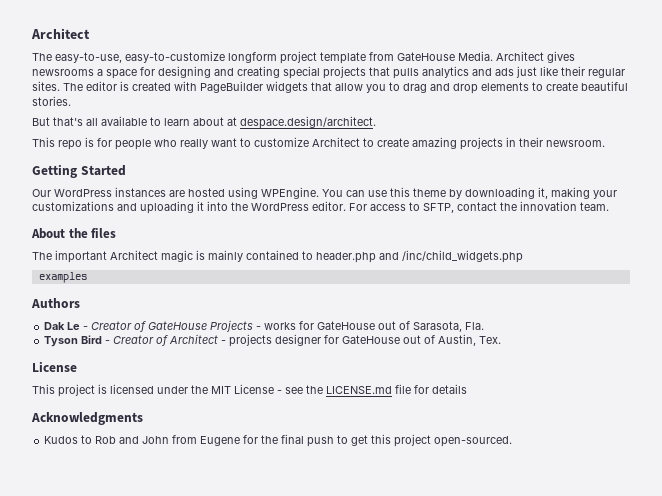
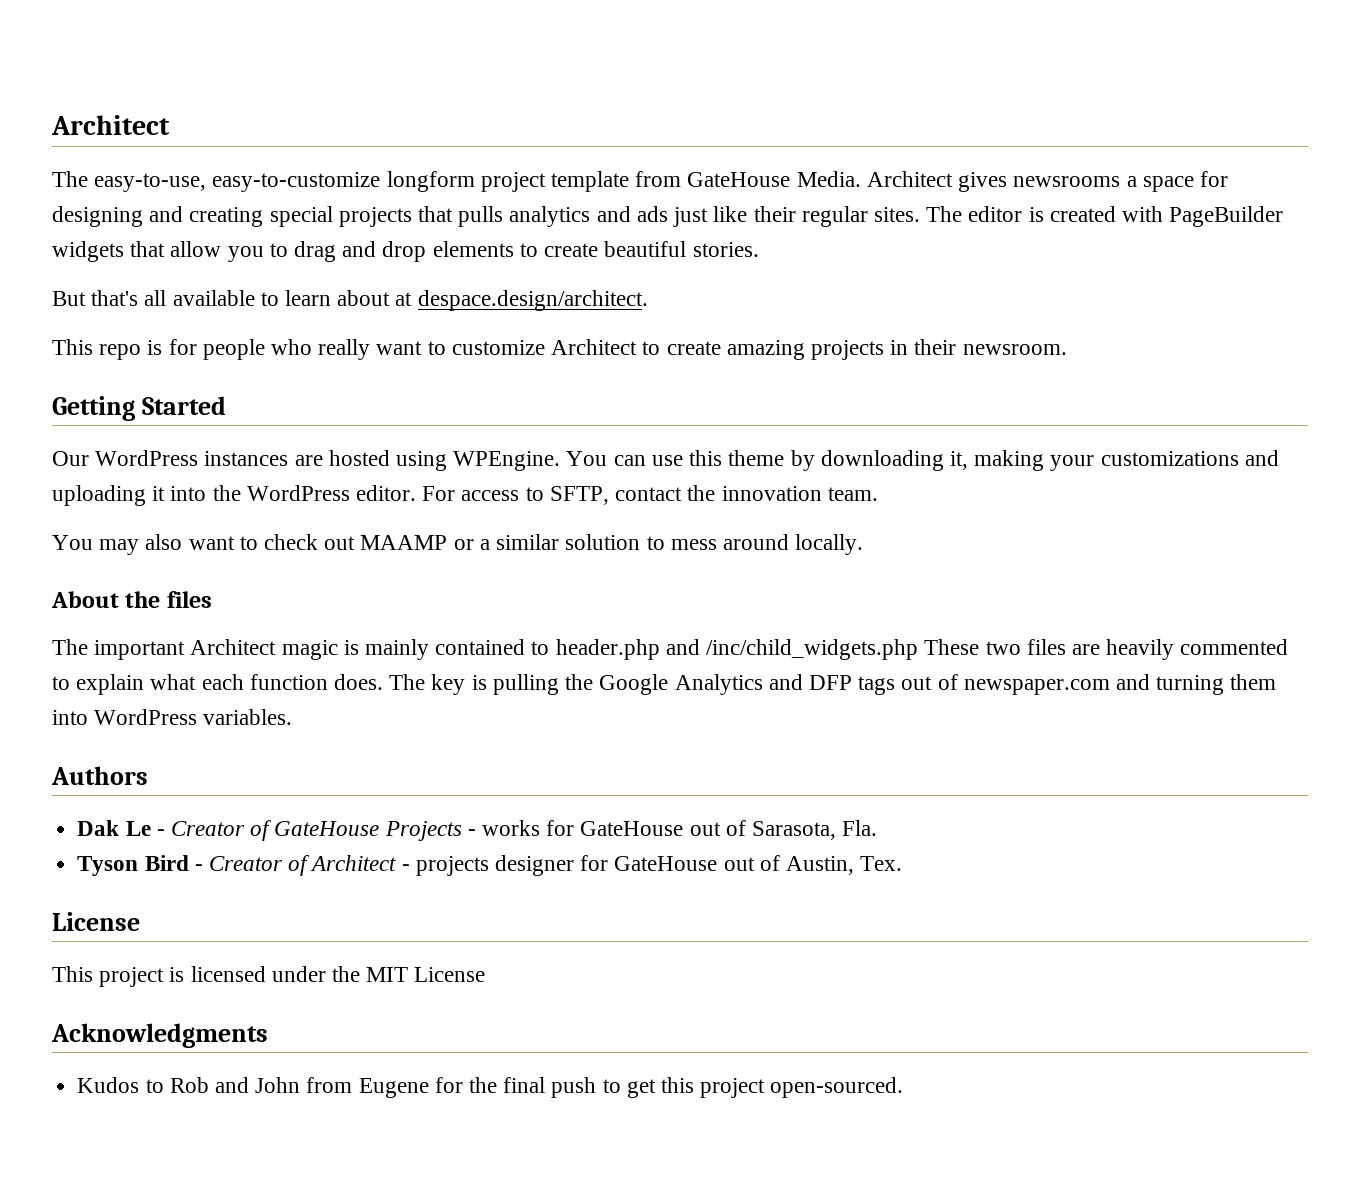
+ You may also want to check out MAAMP or a similar solution to mess around locally.
- The important Architect magic is mainly contained to header.php and /inc/child_widgets.php
- examples
+ The important Architect magic is mainly contained to header.php and /inc/child_widgets.php These two files are heavily commented to explain what each function does. The key is pulling the Google Analytics and DFP tags out of newspaper.com and turning them into WordPress variables.
- This project is licensed under the MIT License - see the LICENSE.md file for details
+ This project is licensed under the MIT License

